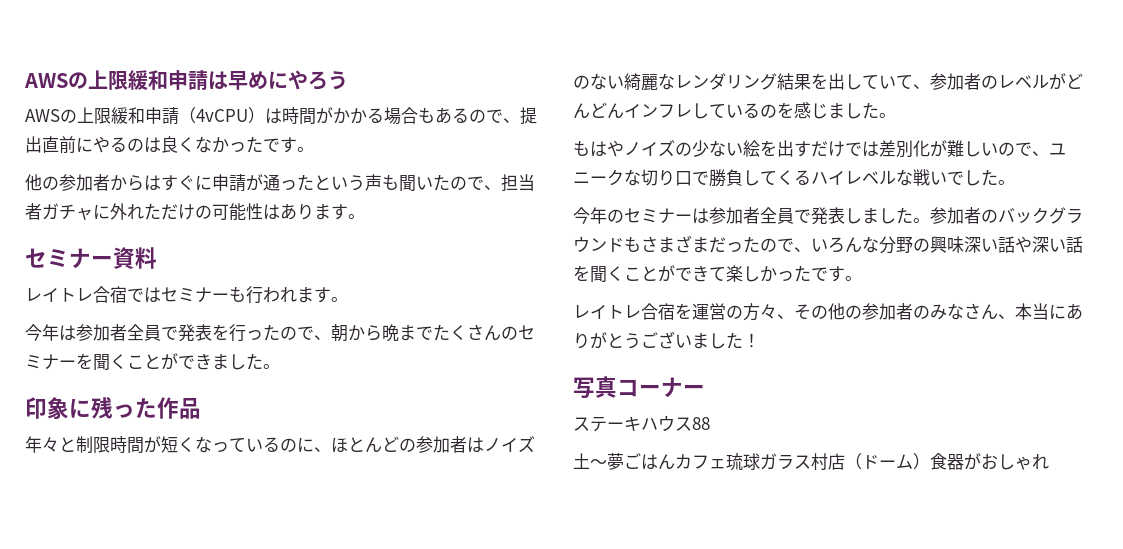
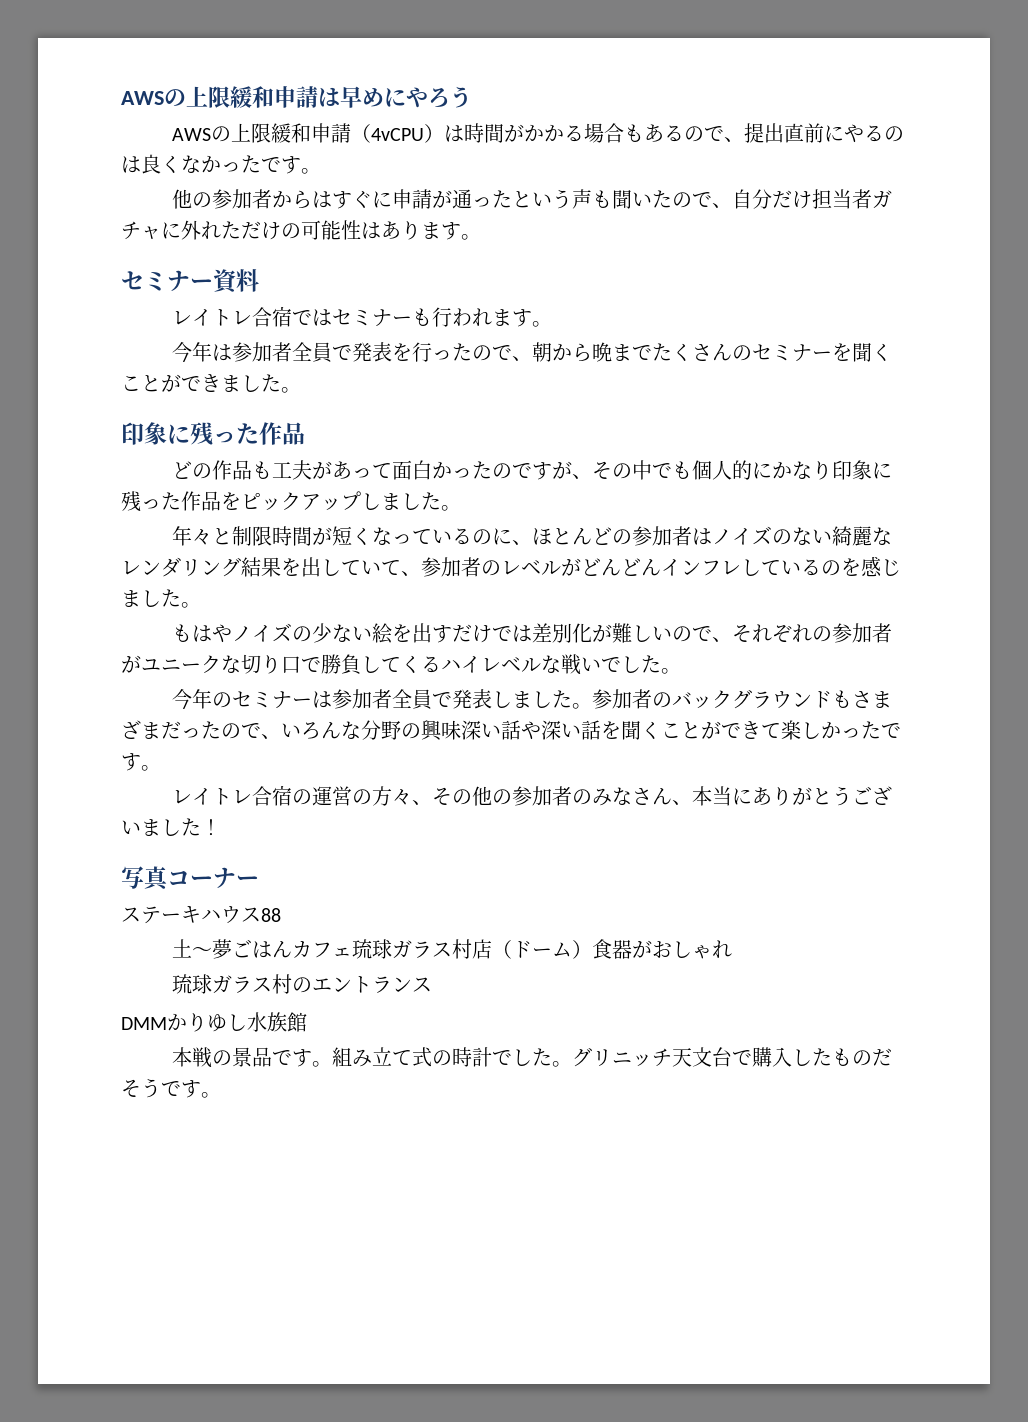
- 他の参加者からはすぐに申請が通ったという声も聞いたので、担当者ガチャに外れただけの可能性はあります。
+ 他の参加者からはすぐに申請が通ったという声も聞いたので、自分だけ担当者ガチャに外れただけの可能性はあります。
+ どの作品も工夫があって面白かったのですが、その中でも個人的にかなり印象に残った作品をピックアップしました。
- もはやノイズの少ない絵を出すだけでは差別化が難しいので、ユニークな切り口で勝負してくるハイレベルな戦いでした。
+ もはやノイズの少ない絵を出すだけでは差別化が難しいので、それぞれの参加者がユニークな切り口で勝負してくるハイレベルな戦いでした。
- レイトレ合宿を運営の方々、その他の参加者のみなさん、本当にありがとうございました！
+ レイトレ合宿の運営の方々、その他の参加者のみなさん、本当にありがとうございました！
+ 琉球ガラス村のエントランス
+ DMMかりゆし水族館
+ 本戦の景品です。組み立て式の時計でした。グリニッチ天文台で購入したものだそうです。

